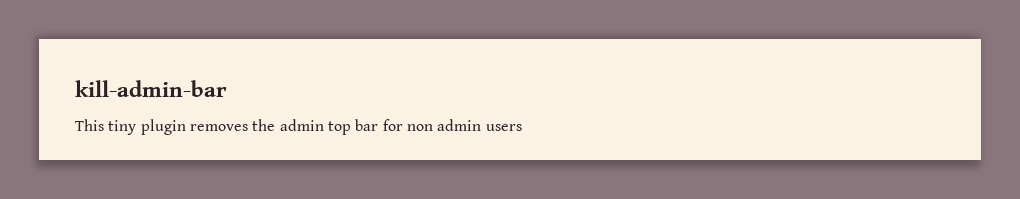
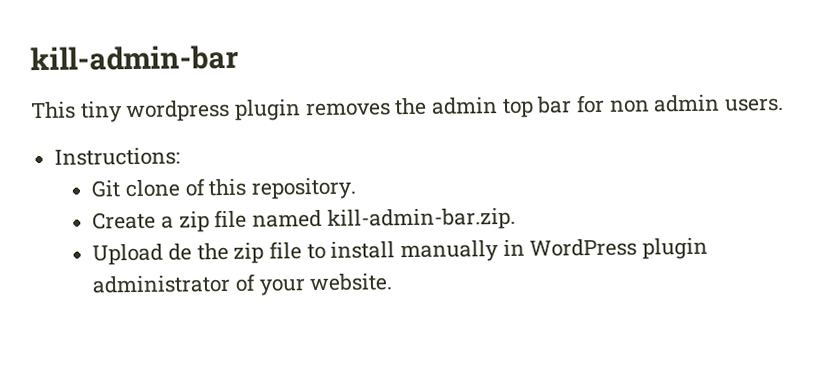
- This tiny plugin removes the admin top bar for non admin users
+ This tiny wordpress plugin removes the admin top bar for non admin users.
+ Instructions:
+ Git clone of this repository.
+ Create a zip file named kill-admin-bar.zip.
+ Upload de the zip file to install manually in WordPress plugin administrator of your website.

